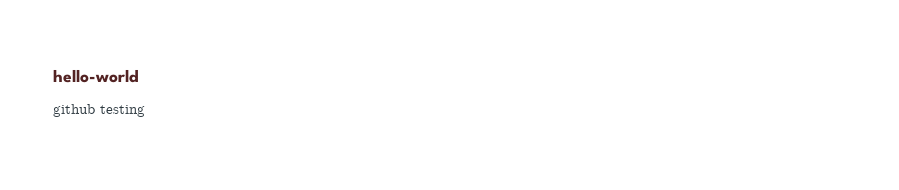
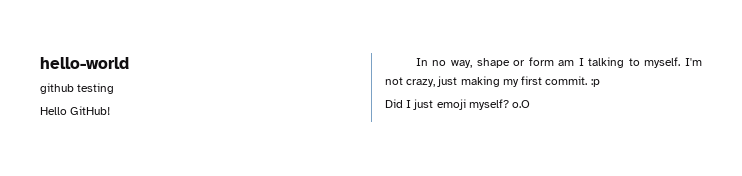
+ Hello GitHub!
+ In no way, shape or form am I talking to myself. I'm not crazy, just making my first commit. :p
+ Did I just emoji myself? o.O

